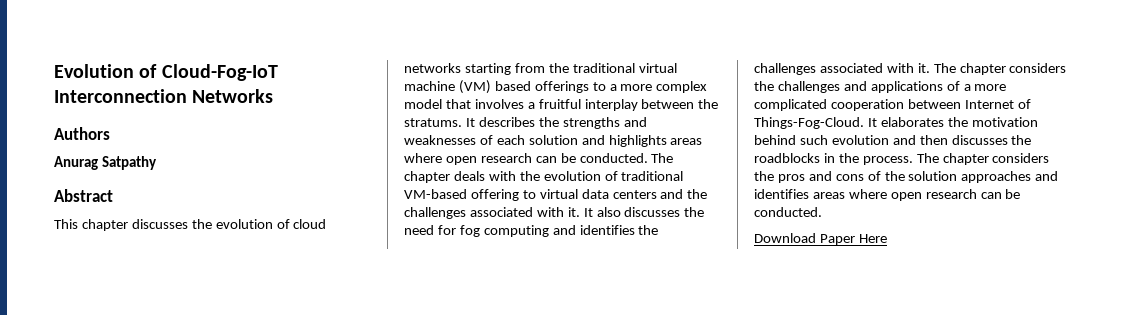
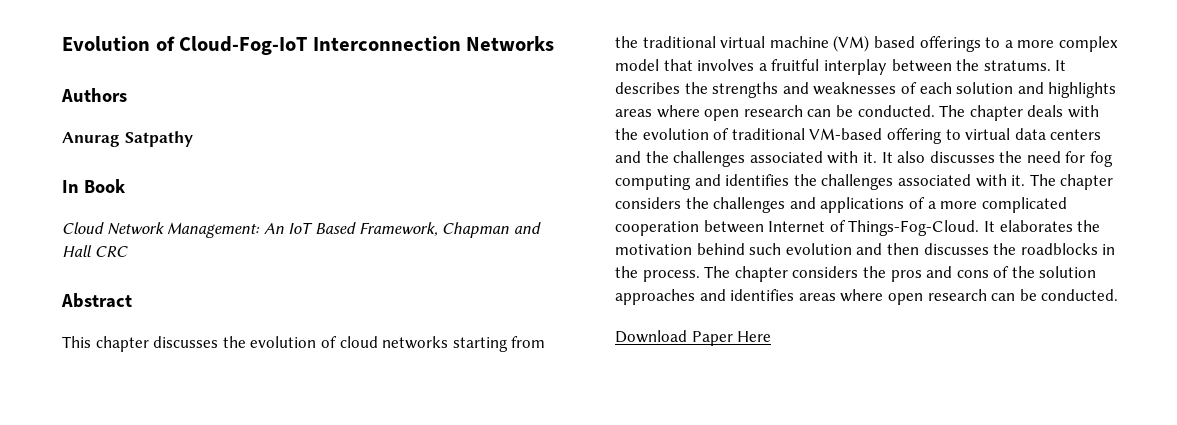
+ In Book
+ Cloud Network Management: An IoT Based Framework, Chapman and Hall CRC

